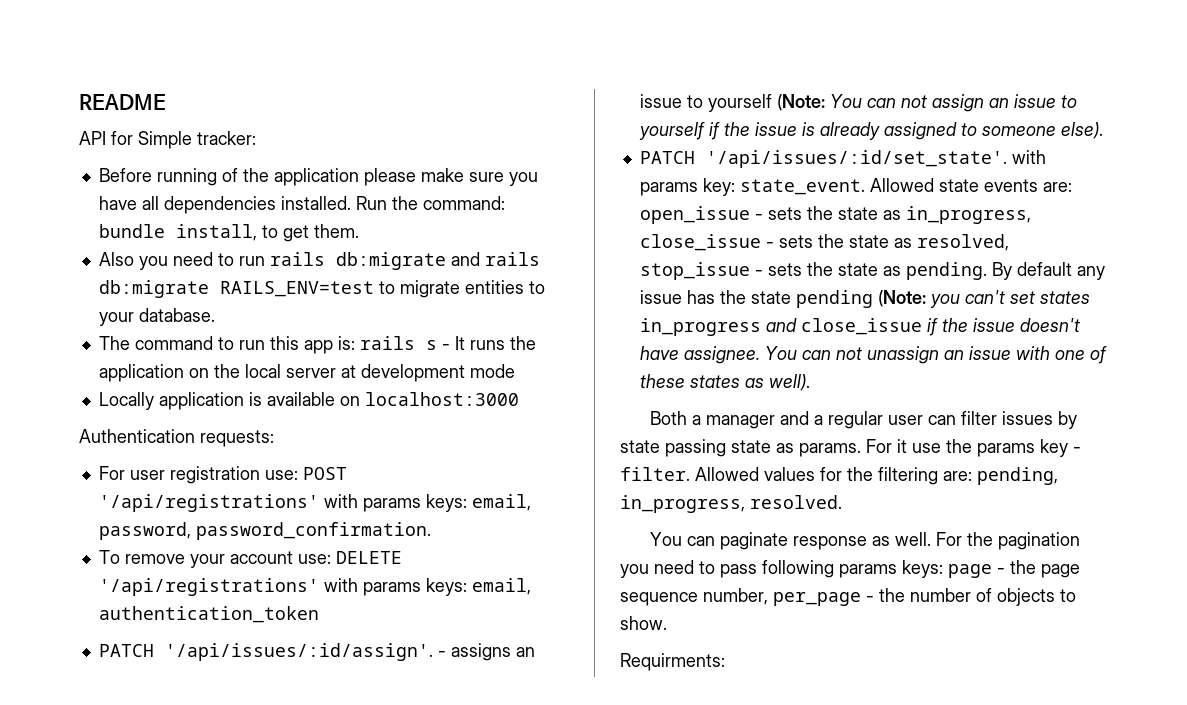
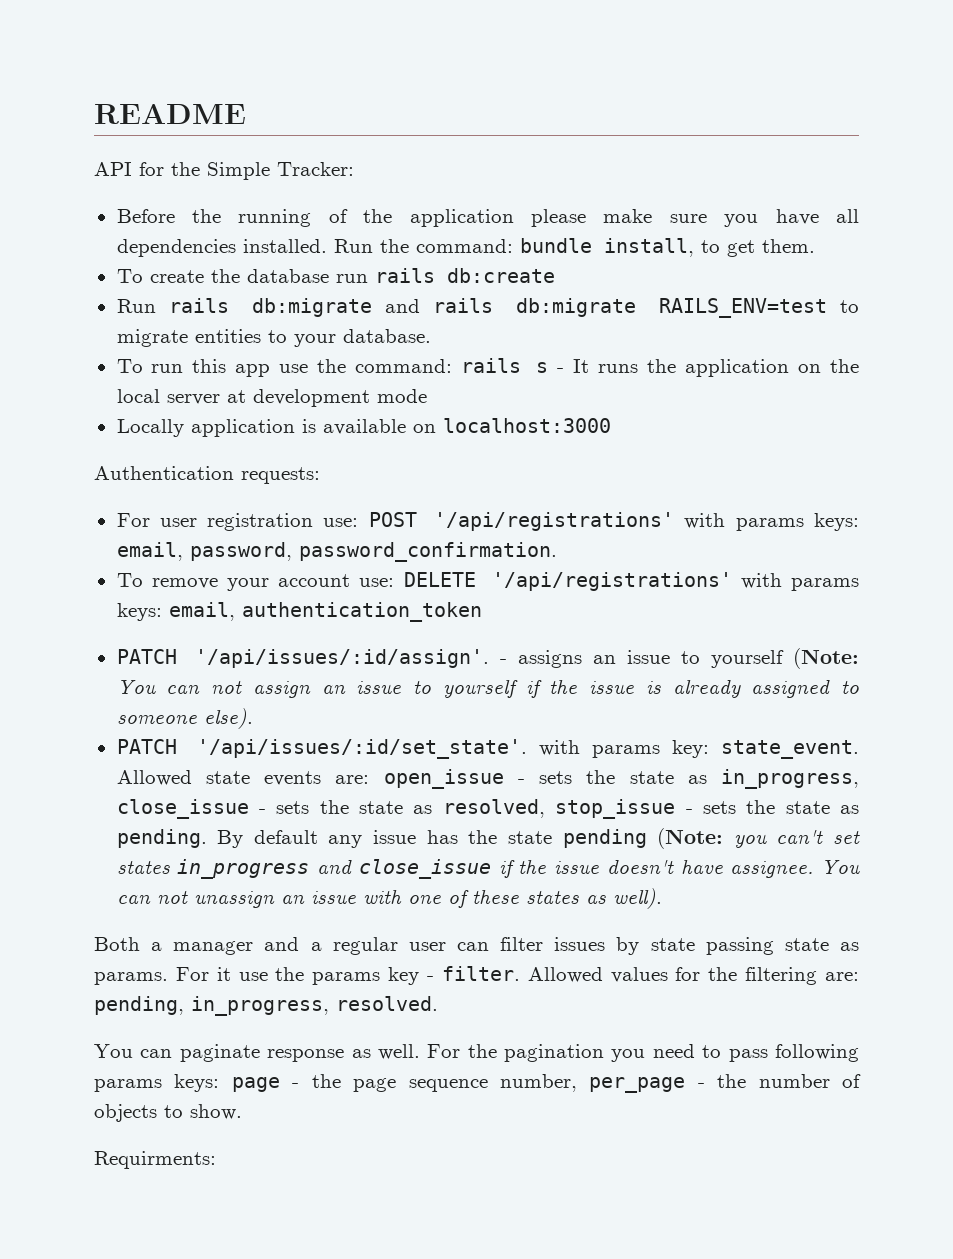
- API for Simple tracker:
+ API for the Simple Tracker:
- Before running of the application please make sure you have all dependencies installed.
+ Before the running of the application please make sure you have all dependencies installed.
- Also you need to run rails db:migrate and rails db:migrate RAILS_ENV=test to migrate entities to your database.
+ To create the database run rails db:create
+ Run rails db:migrate and rails db:migrate RAILS_ENV=test to migrate entities to your database.
- The command to run this app is: rails s - It runs the application on the local server at development mode
+ To run this app use the command: rails s - It runs the application on the local server at development mode

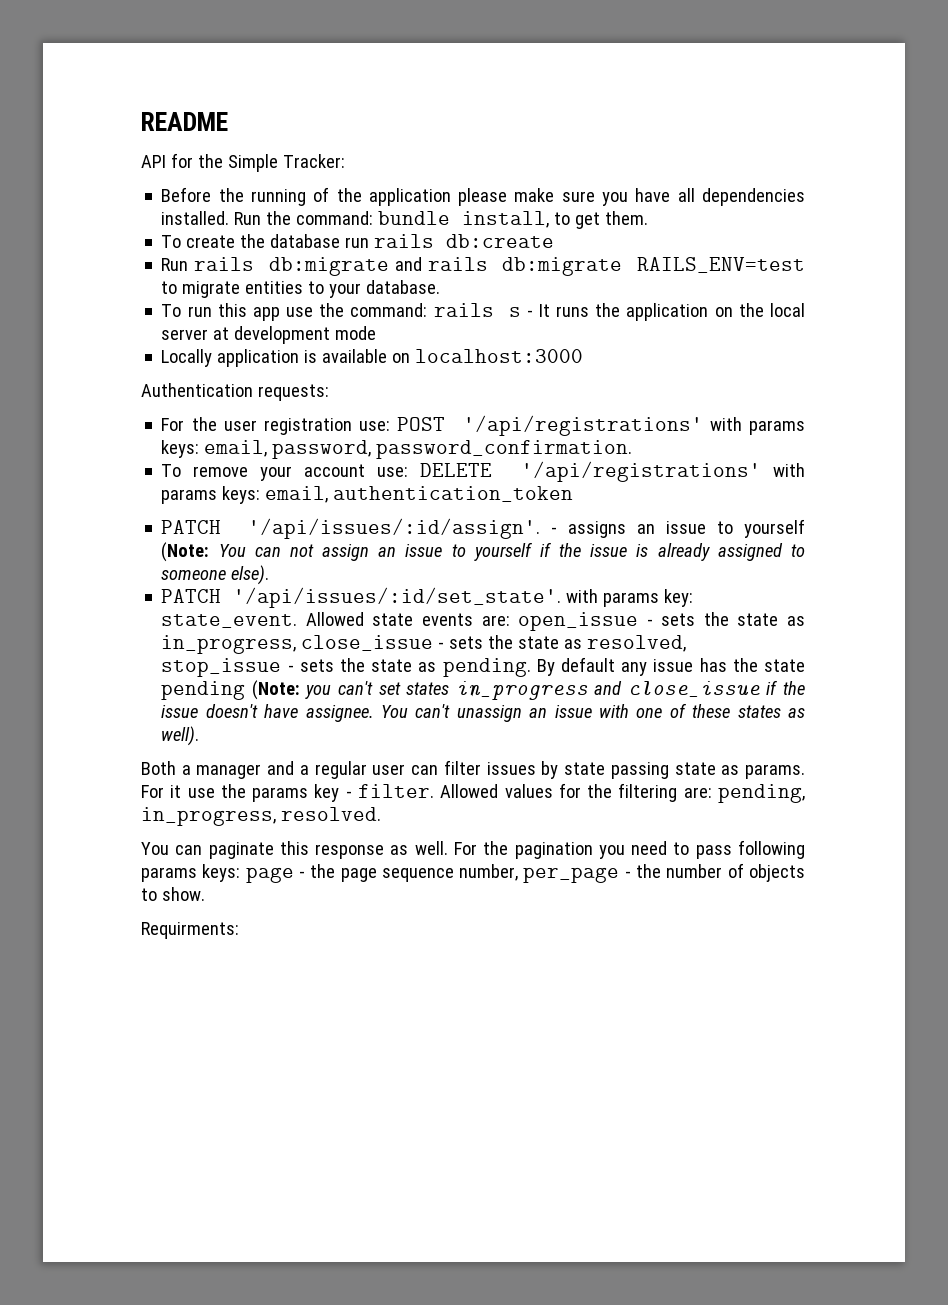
- For user registration use: POST '/api/registrations' with params keys: email, password, password_confirmation.
+ For the user registration use: POST '/api/registrations' with params keys: email, password, password_confirmation.
- You can not unassign an issue with one of these states as well).
+ You can't unassign an issue with one of these states as well).
- You can paginate response as well.
+ You can paginate this response as well.

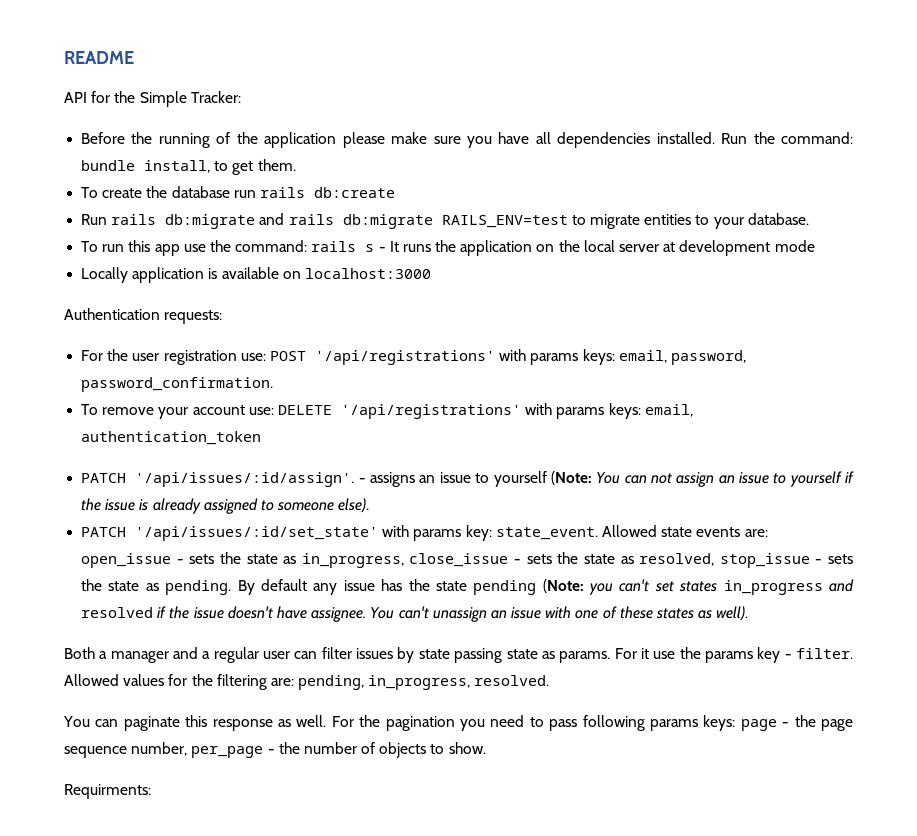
- PATCH '/api/issues/:id/set_state'. with params key: state_event.
+ PATCH '/api/issues/:id/set_state' with params key: state_event.
- By default any issue has the state pending (Note: you can't set states in_progress and close_issue if the issue doesn't have assignee.
+ By default any issue has the state pending (Note: you can't set states in_progress and resolved if the issue doesn't have assignee.

